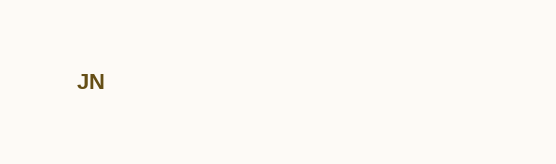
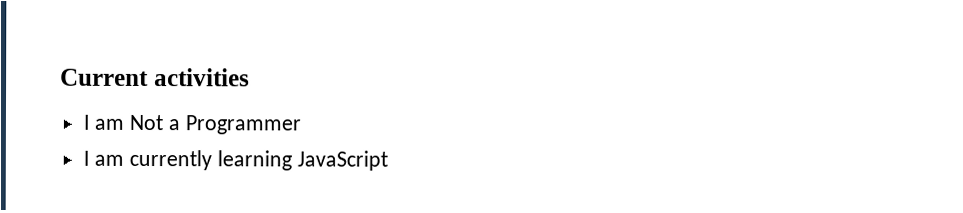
- JN
+ Current activities
+ I am Not a Programmer
+ I am currently learning JavaScript

